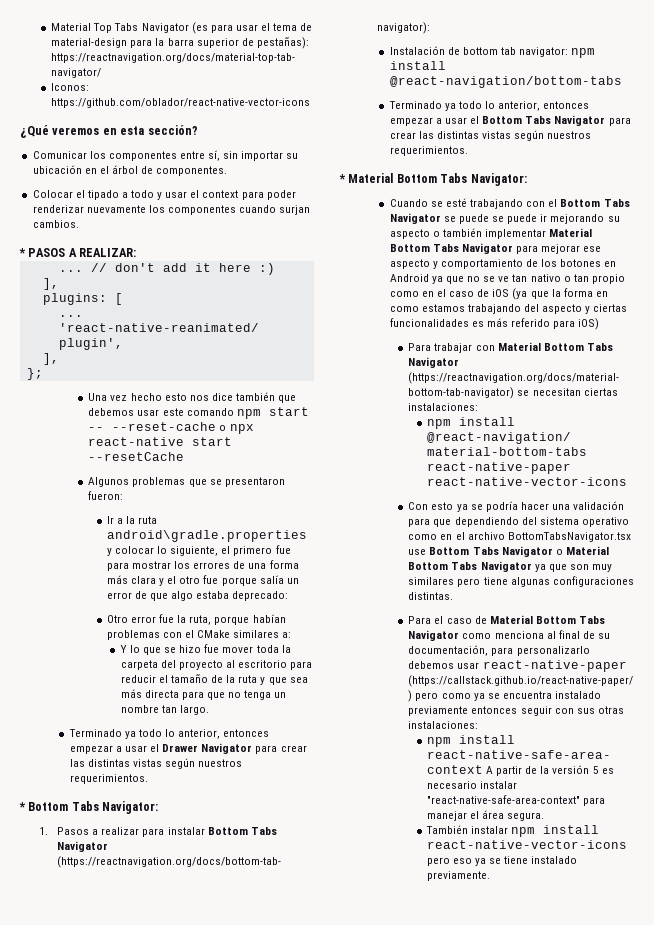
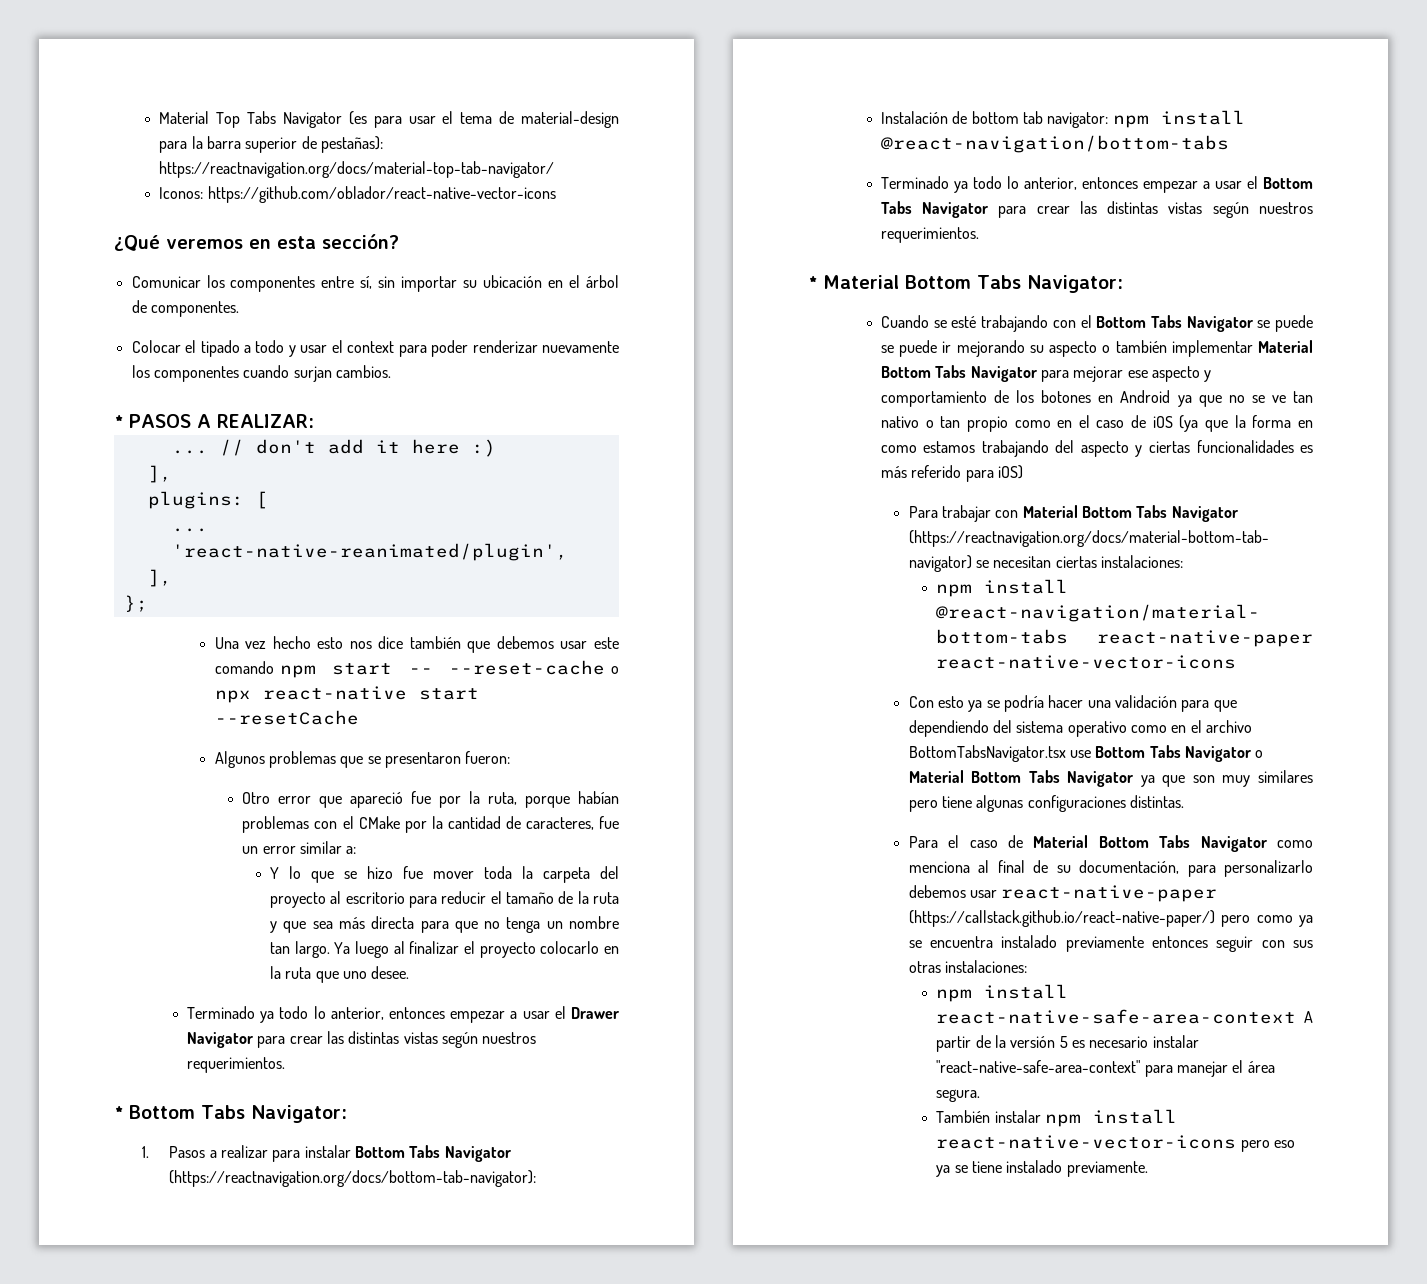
- Ir a la ruta android\gradle.properties y colocar lo siguiente, el primero fue para mostrar los errores de una forma más clara y el otro fue porque salía un error de que algo estaba deprecado:
- Otro error fue la ruta, porque habían problemas con el CMake similares a:
+ Otro error que apareció fue por la ruta, porque habían problemas con el CMake por la cantidad de caracteres, fue un error similar a:
+ Ya luego al finalizar el proyecto colocarlo en la ruta que uno desee.

